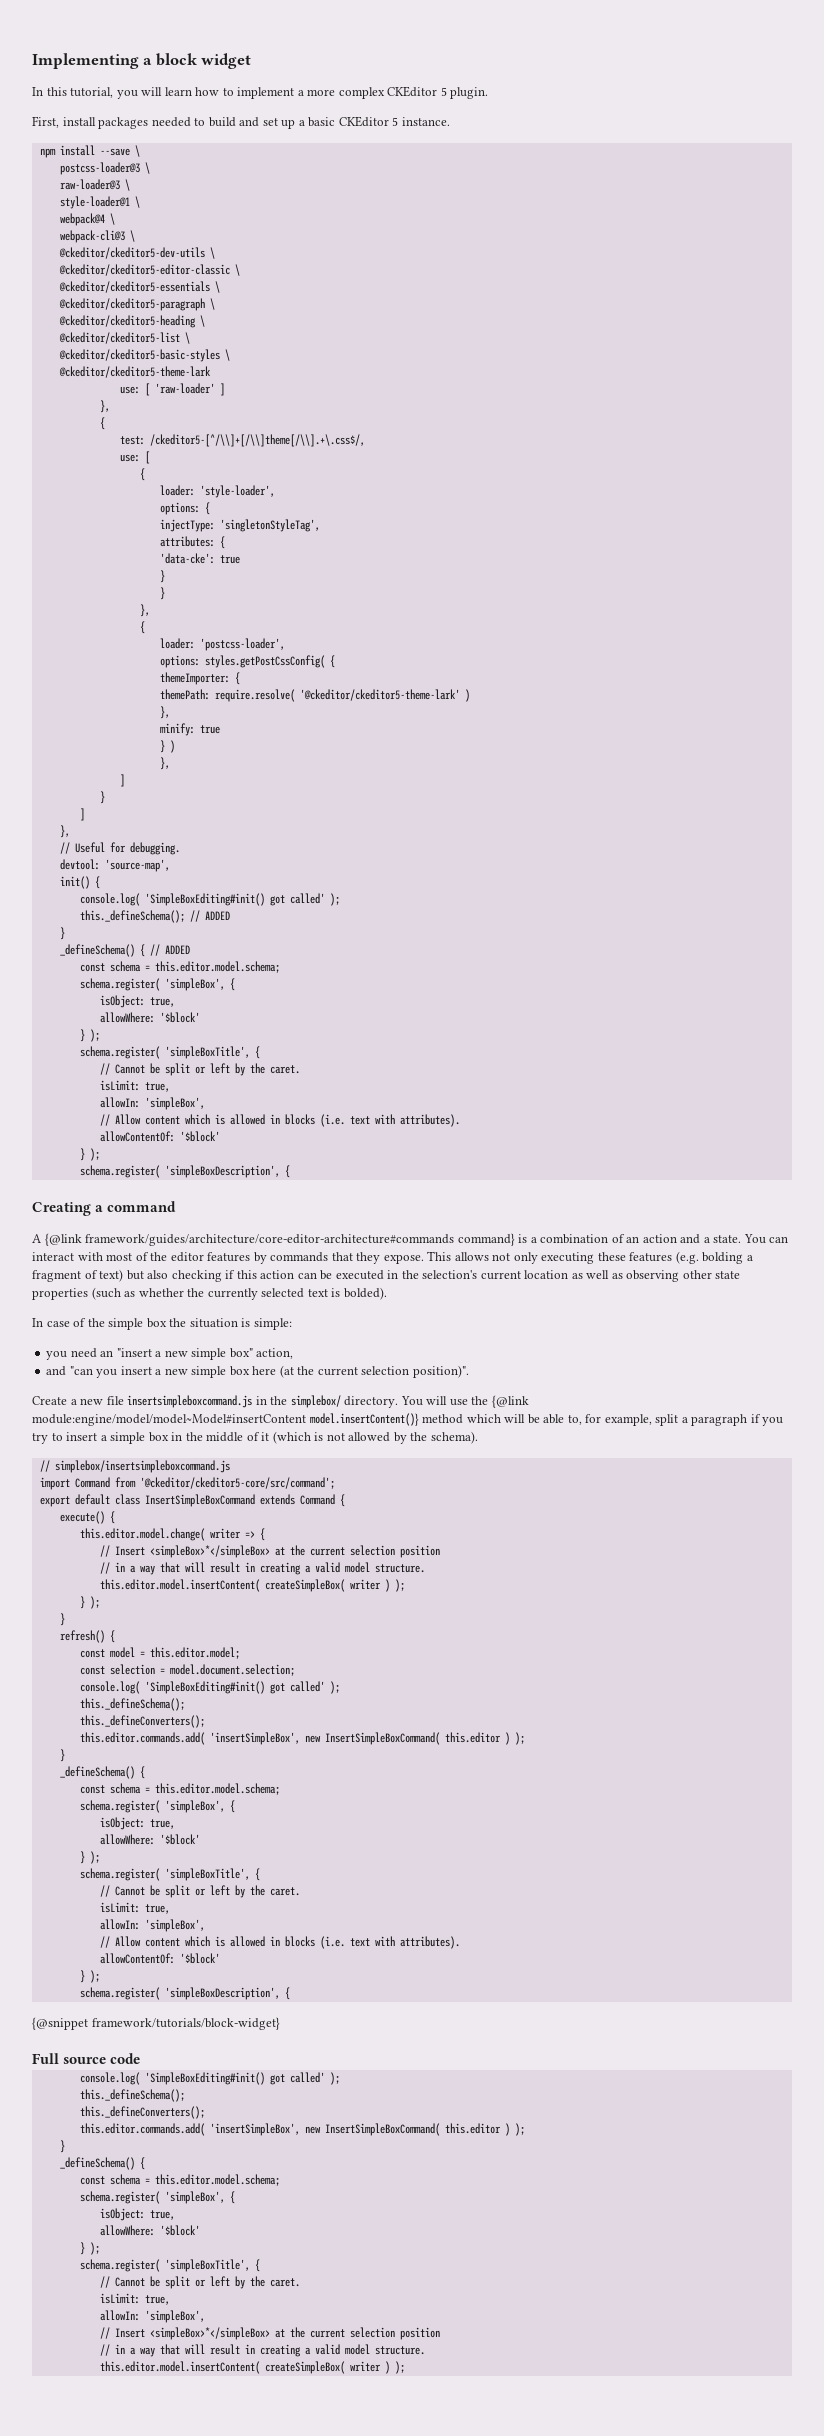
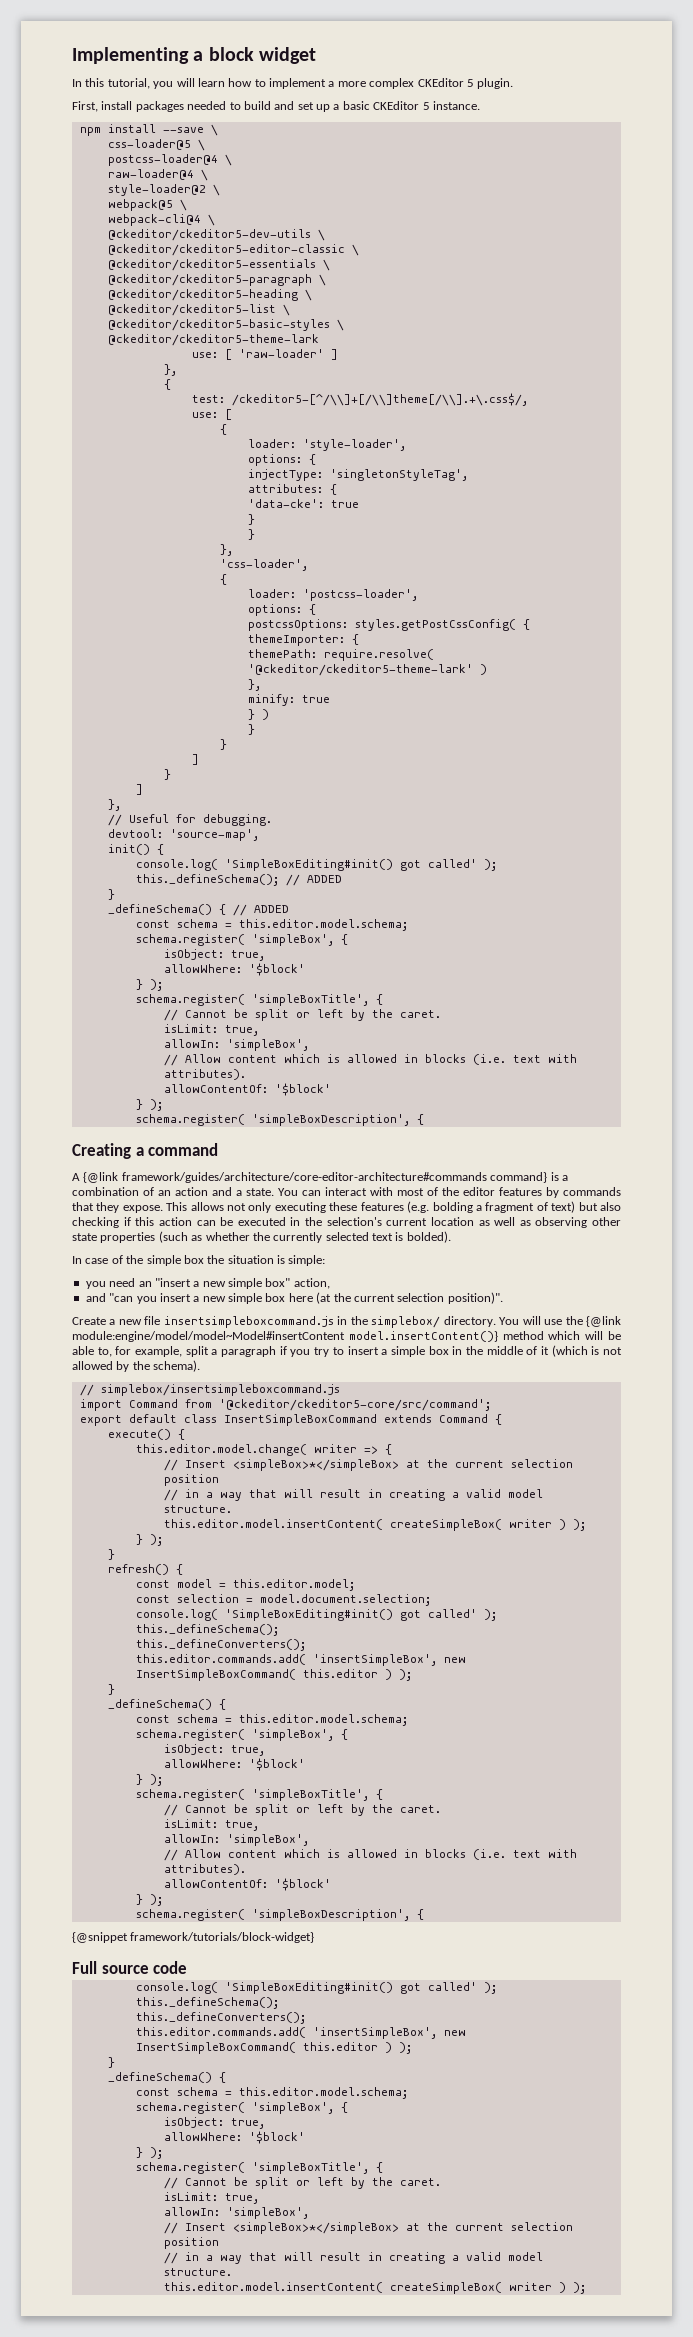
- postcss-loader@3 \
- raw-loader@3 \
- style-loader@1 \
- webpack@4 \
- webpack-cli@3 \
+ css-loader@5 \
+ postcss-loader@4 \
+ raw-loader@4 \
+ style-loader@2 \
+ webpack@5 \
+ webpack-cli@4 \
+ 'css-loader',
  loader: 'postcss-loader',
- options: styles.getPostCssConfig( {
+ options: {
+ postcssOptions: styles.getPostCssConfig( {
  } )
- },
+ }
+ }

